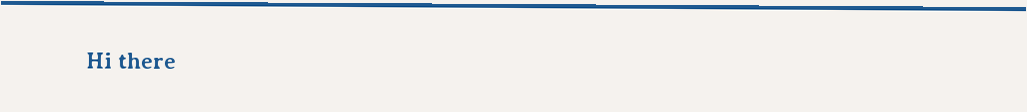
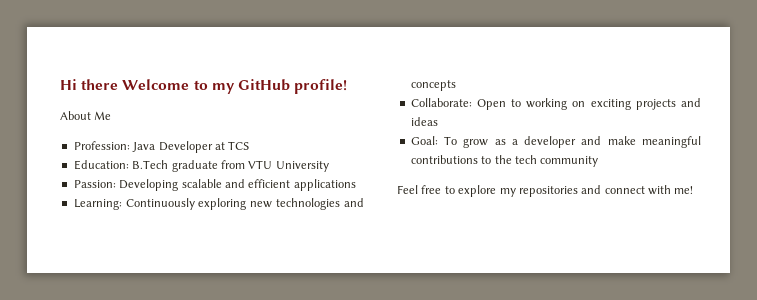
- Hi there
+ Hi there Welcome to my GitHub profile!
+ About Me
+ Profession: Java Developer at TCS
+ Education: B.Tech graduate from VTU University
+ Passion: Developing scalable and efficient applications
+ Learning: Continuously exploring new technologies and concepts
+ Collaborate: Open to working on exciting projects and ideas
+ Goal: To grow as a developer and make meaningful contributions to the tech community
+ Feel free to explore my repositories and connect with me!

